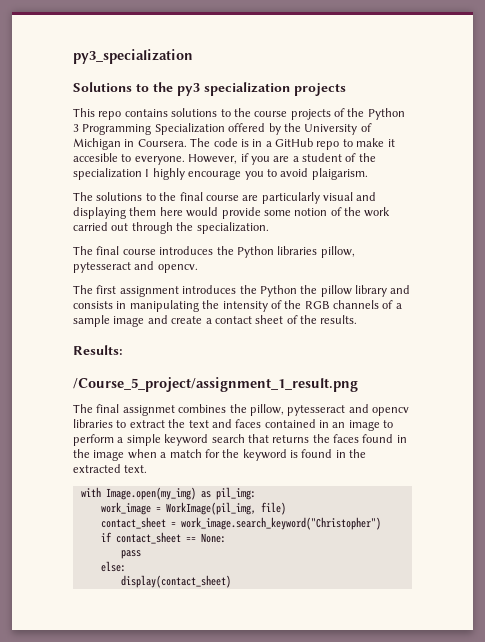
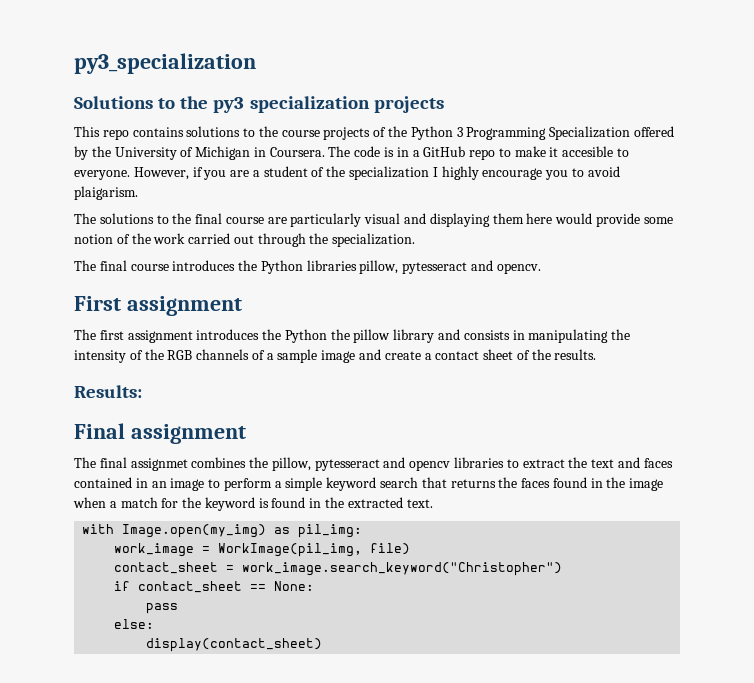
+ First assignment
- /Course_5_project/assignment_1_result.png
+ Final assignment

